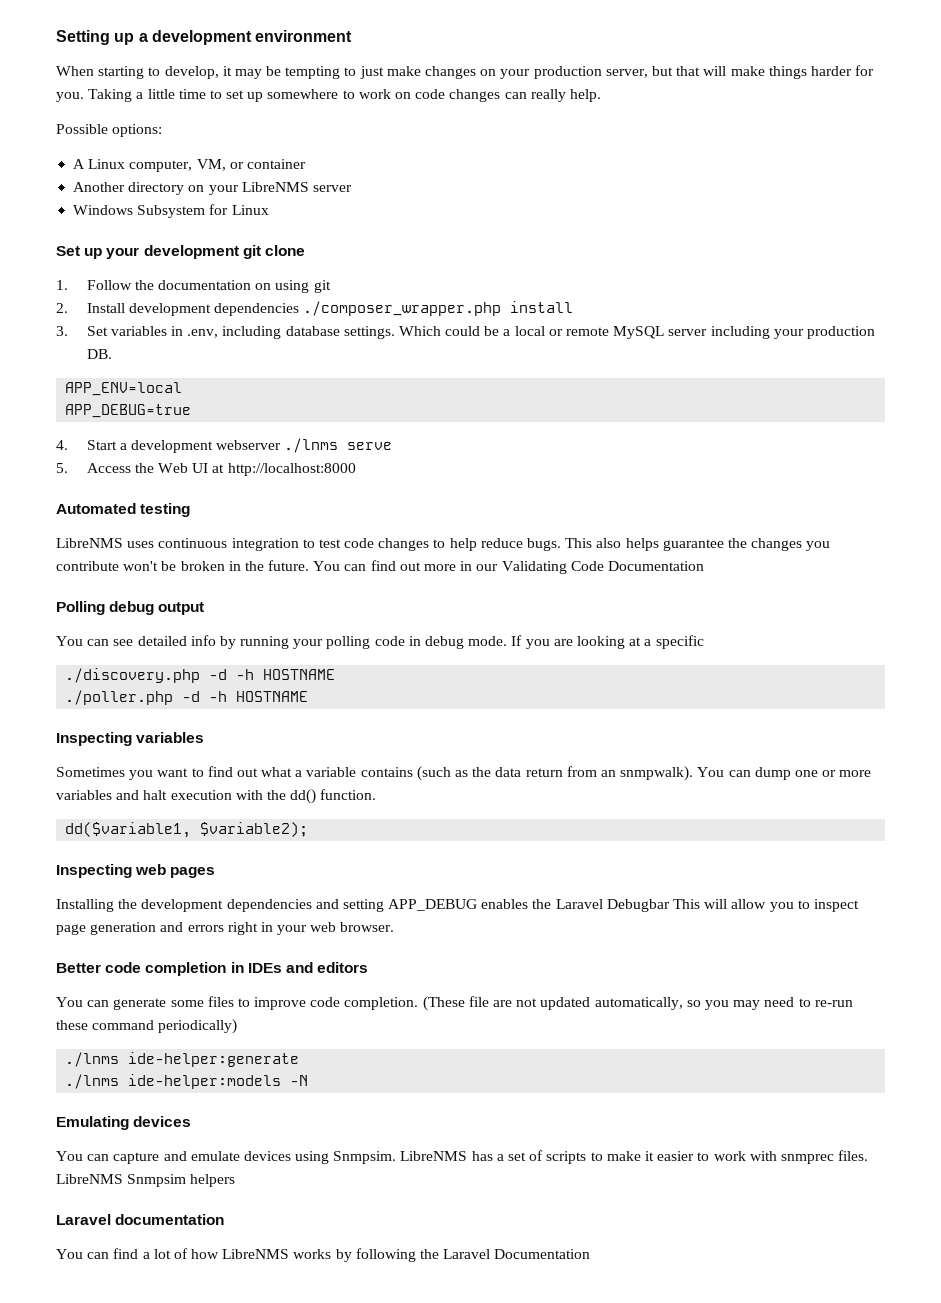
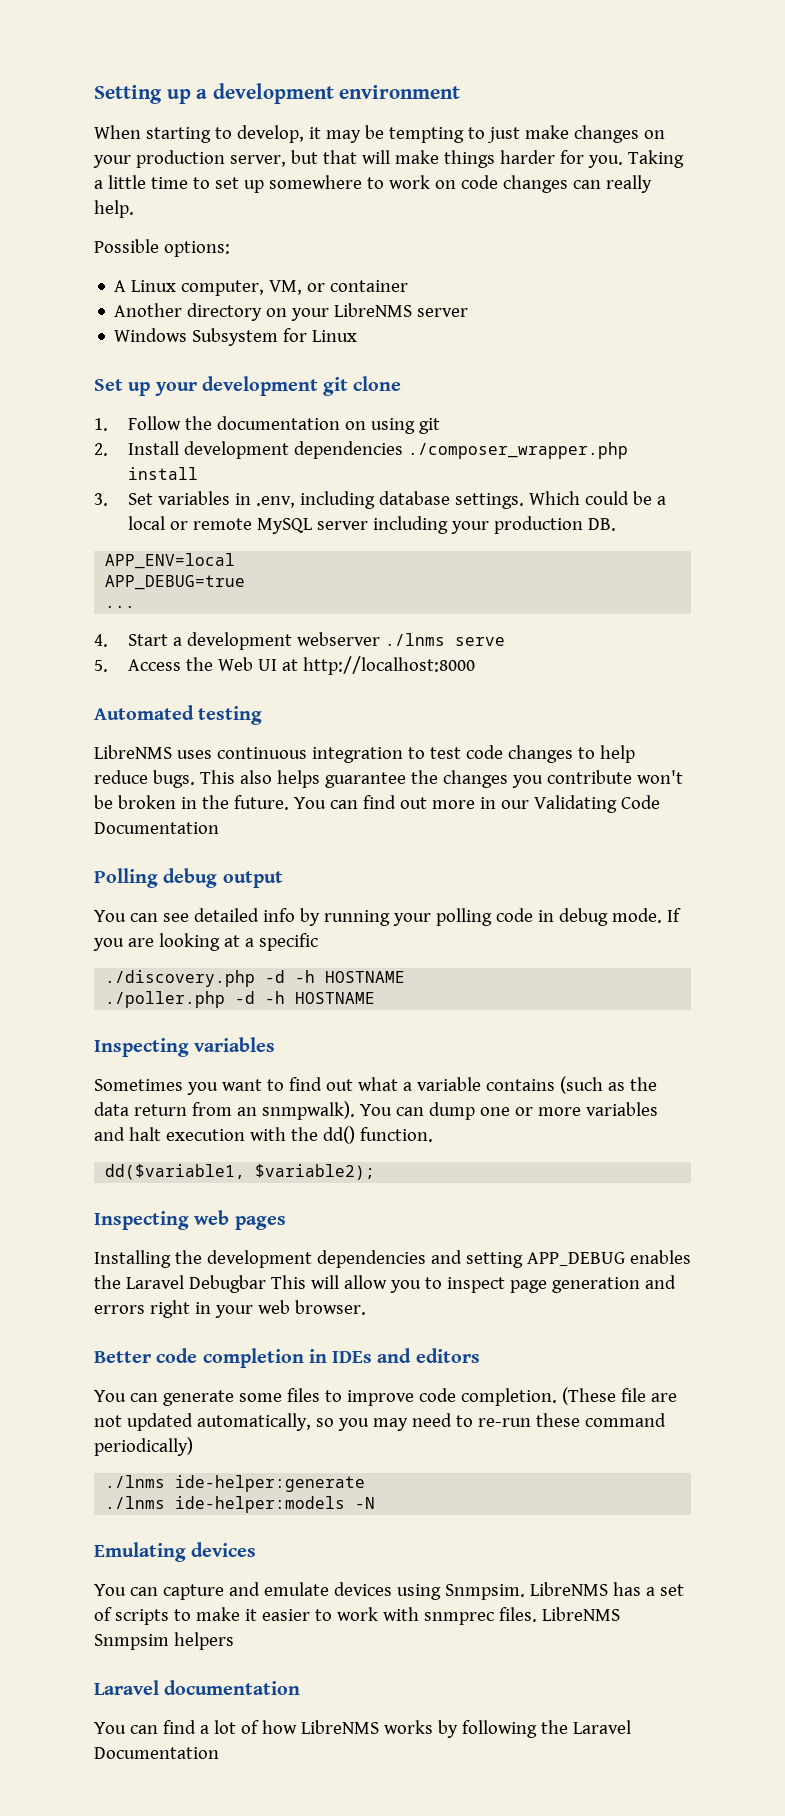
+ ...

